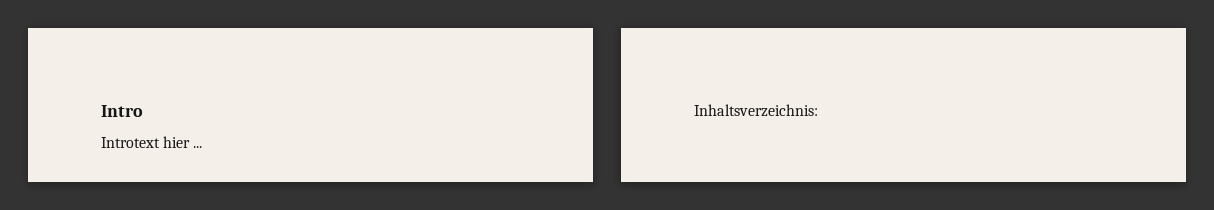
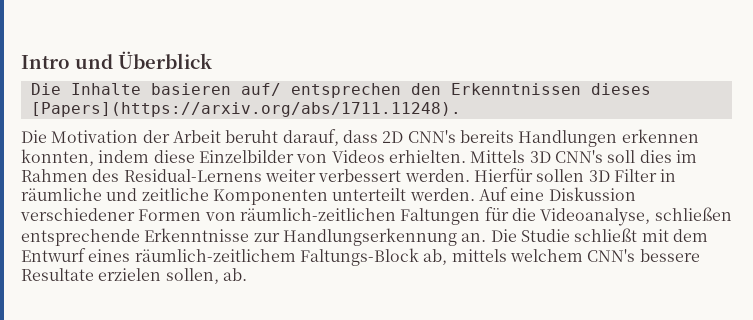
- Intro
- Introtext hier ...
- Inhaltsverzeichnis:
+ Intro und Überblick
+ Die Inhalte basieren auf/ entsprechen den Erkenntnissen dieses [Papers](https://arxiv.org/abs/1711.11248).
+ Die Motivation der Arbeit beruht darauf, dass 2D CNN's bereits Handlungen erkennen konnten, indem diese Einzelbilder von Videos erhielten. Mittels 3D CNN's soll dies im Rahmen des Residual-Lernens weiter verbessert werden. Hierfür sollen 3D Filter in räumliche und zeitliche Komponenten unterteilt werden. Auf eine Diskussion verschiedener Formen von räumlich-zeitlichen Faltungen für die Videoanalyse, schließen entsprechende Erkenntnisse zur Handlungserkennung an. Die Studie schließt mit dem Entwurf eines räumlich-zeitlichem Faltungs-Block ab, mittels welchem CNN's bessere Resultate erzielen sollen, ab.

